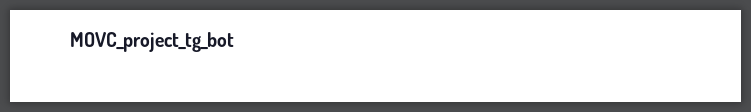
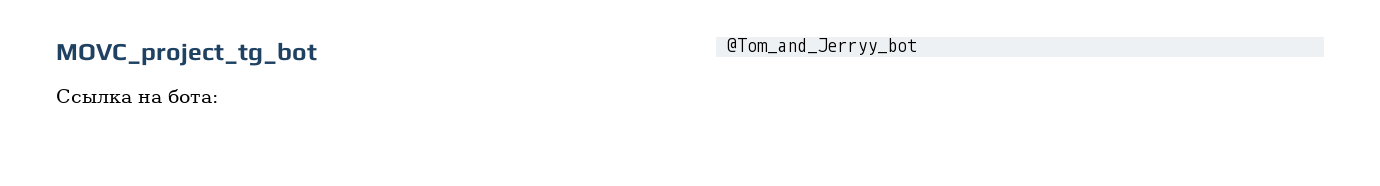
+ Ссылка на бота:
+ @Tom_and_Jerryy_bot

